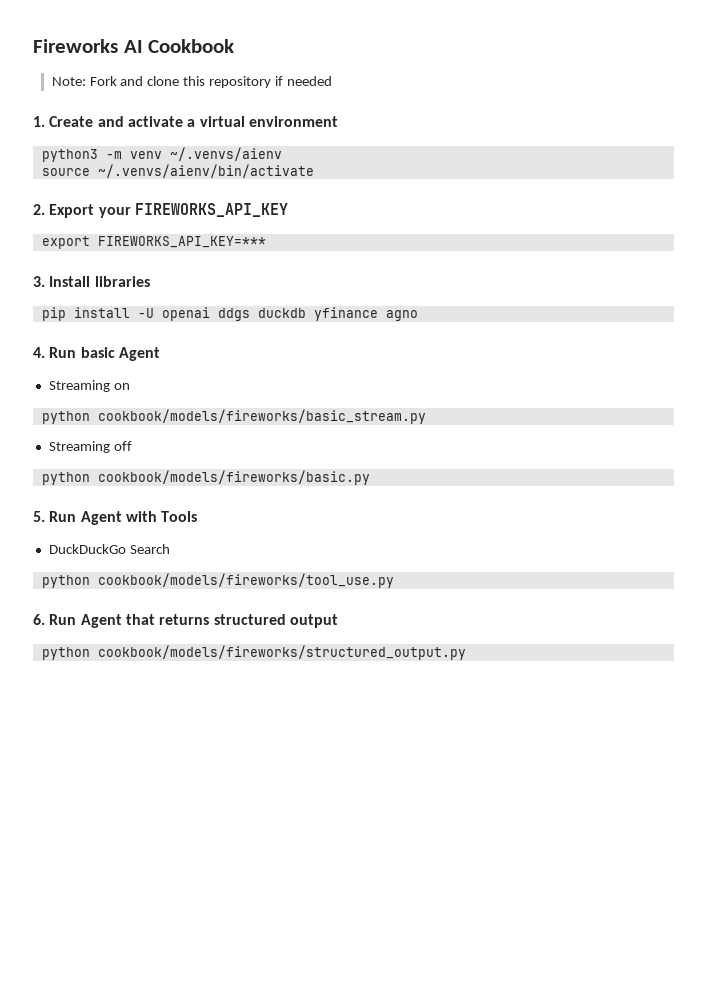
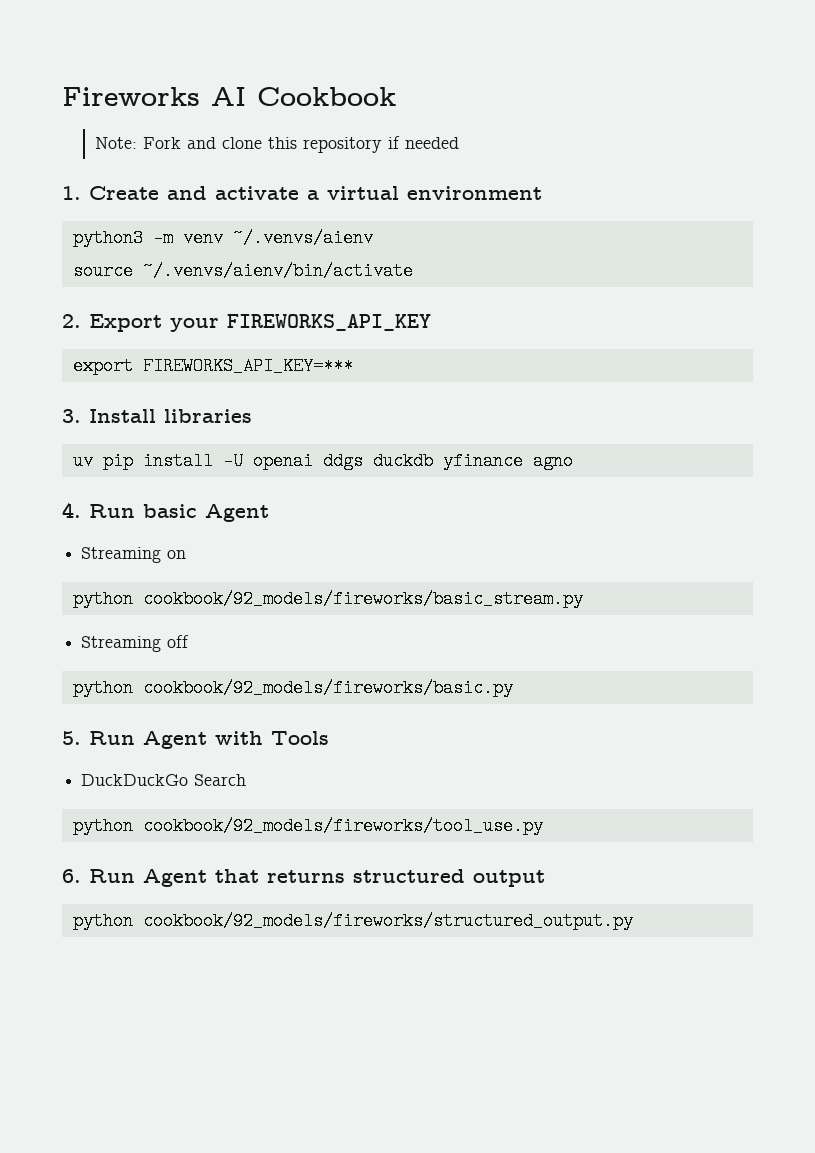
- pip install -U openai ddgs duckdb yfinance agno
+ uv pip install -U openai ddgs duckdb yfinance agno
- python cookbook/models/fireworks/basic_stream.py
+ python cookbook/92_models/fireworks/basic_stream.py
- python cookbook/models/fireworks/basic.py
+ python cookbook/92_models/fireworks/basic.py
- python cookbook/models/fireworks/tool_use.py
+ python cookbook/92_models/fireworks/tool_use.py
- python cookbook/models/fireworks/structured_output.py
+ python cookbook/92_models/fireworks/structured_output.py

